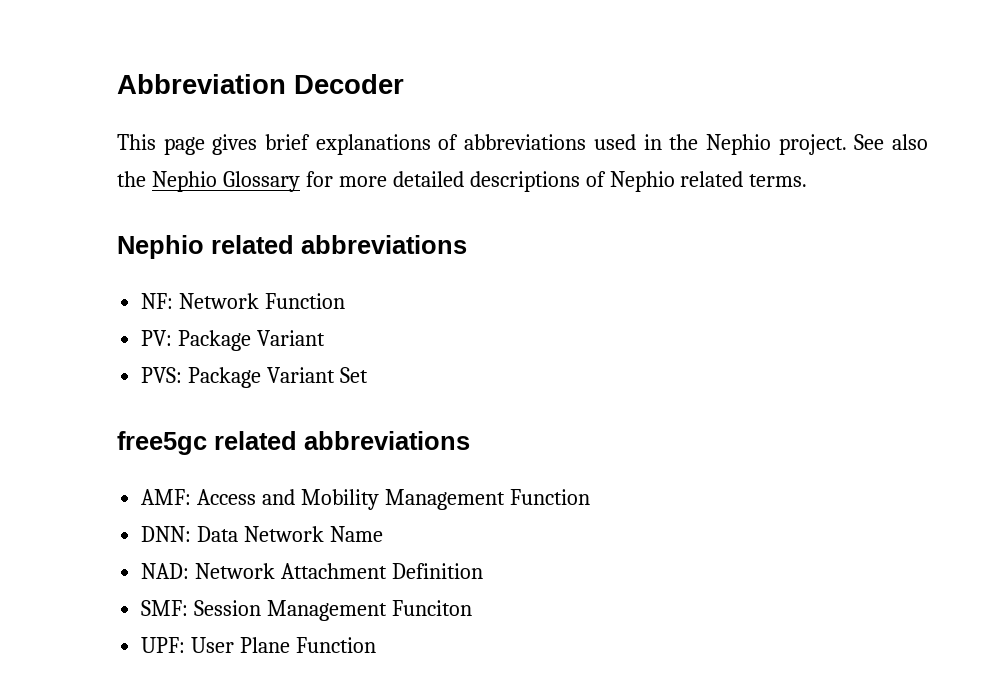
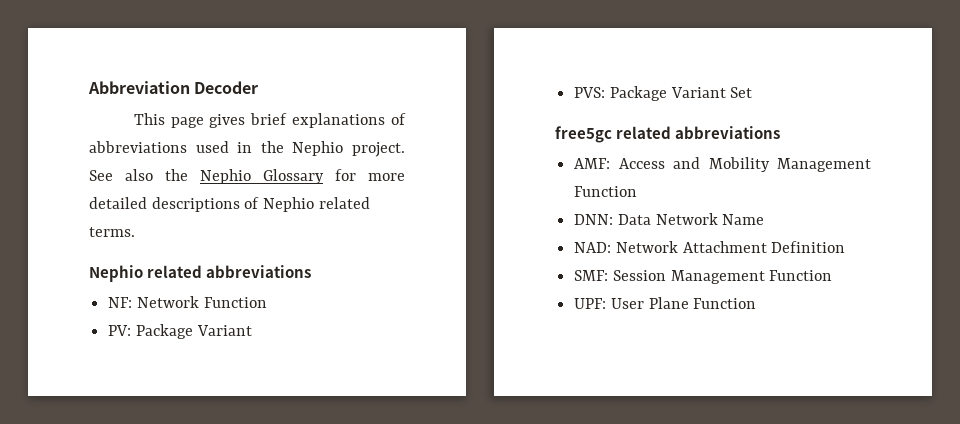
- SMF: Session Management Funciton
+ SMF: Session Management Function

